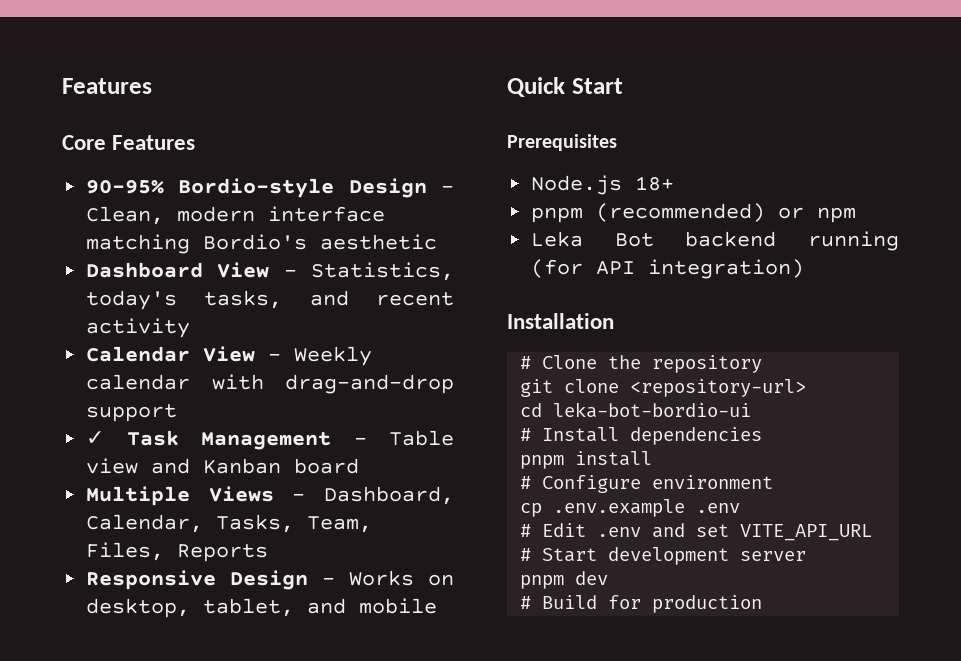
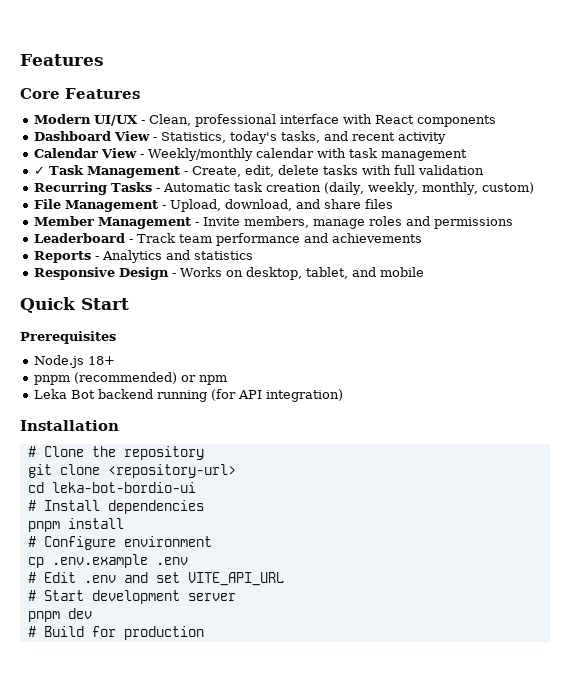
- 90-95% Bordio-style Design - Clean, modern interface matching Bordio's aesthetic
+ Modern UI/UX - Clean, professional interface with React components
- Calendar View - Weekly calendar with drag-and-drop support
+ Calendar View - Weekly/monthly calendar with task management
- ✓ Task Management - Table view and Kanban board
- Multiple Views - Dashboard, Calendar, Tasks, Team, Files, Reports
+ ✓ Task Management - Create, edit, delete tasks with full validation
+ Recurring Tasks - Automatic task creation (daily, weekly, monthly, custom)
+ File Management - Upload, download, and share files
+ Member Management - Invite members, manage roles and permissions
+ Leaderboard - Track team performance and achievements
+ Reports - Analytics and statistics

